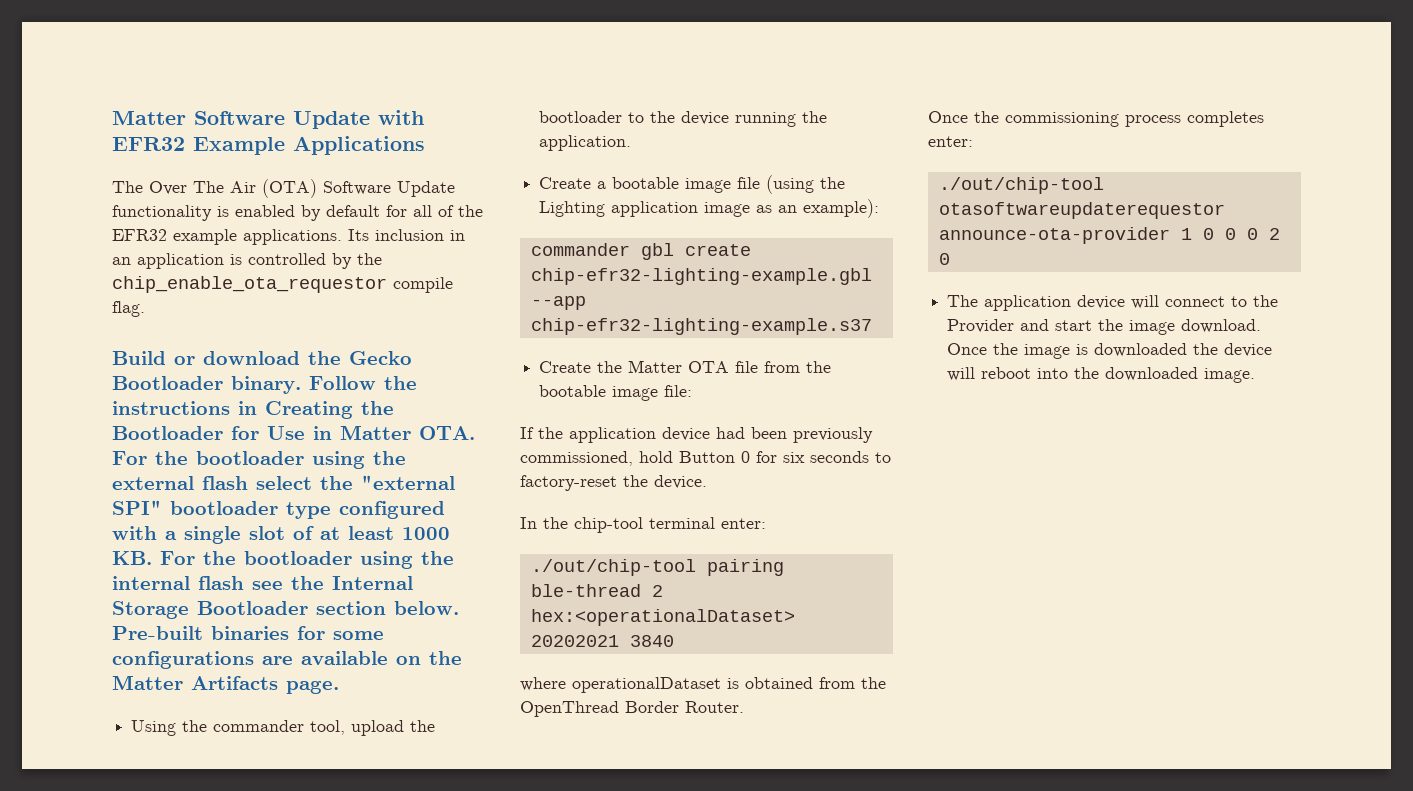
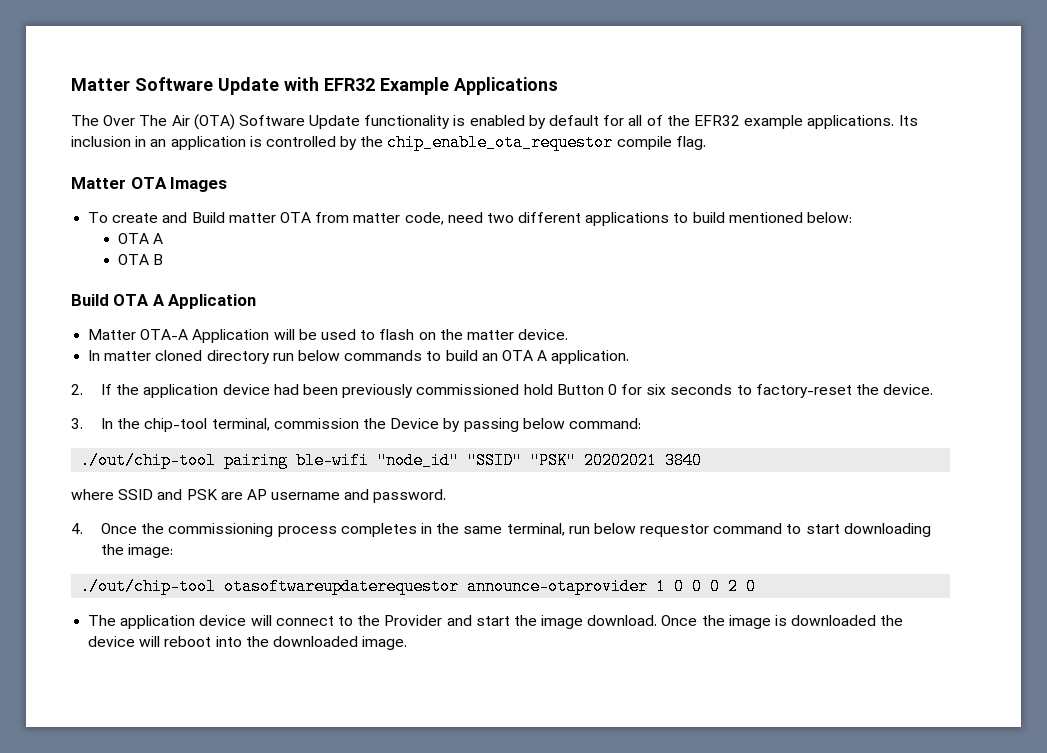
- Build or download the Gecko Bootloader binary. Follow the instructions in Creating the Bootloader for Use in Matter OTA. For the bootloader using the external flash select the "external SPI" bootloader type configured with a single slot of at least 1000 KB. For the bootloader using the internal flash see the Internal Storage Bootloader section below. Pre-built binaries for some configurations are available on the Matter Artifacts page.
- Using the commander tool, upload the bootloader to the device running the application.
- Create a bootable image file (using the Lighting application image as an example):
- commander gbl create chip-efr32-lighting-example.gbl --app chip-efr32-lighting-example.s37
- Create the Matter OTA file from the bootable image file:
- If the application device had been previously commissioned, hold Button 0 for six seconds to factory-reset the device.
+ Matter OTA Images
+ To create and Build matter OTA from matter code, need two different applications to build mentioned below:
+ OTA A
+ OTA B
+ Build OTA A Application
+ Matter OTA-A Application will be used to flash on the matter device.
+ In matter cloned directory run below commands to build an OTA A application.
+ 2. If the application device had been previously commissioned hold Button 0 for six seconds to factory-reset the device.
- In the chip-tool terminal enter:
- ./out/chip-tool pairing ble-thread 2 hex:<operationalDataset> 20202021 3840
- where operationalDataset is obtained from the OpenThread Border Router.
- Once the commissioning process completes enter:
+ 3. In the chip-tool terminal, commission the Device by passing below command:
+ ./out/chip-tool pairing ble-wifi "node_id" "SSID" "PSK" 20202021 3840
+ where SSID and PSK are AP username and password.
+ 4. Once the commissioning process completes in the same terminal, run below requestor command to start downloading the image:
- ./out/chip-tool otasoftwareupdaterequestor announce-ota-provider 1 0 0 0 2 0
+ ./out/chip-tool otasoftwareupdaterequestor announce-otaprovider 1 0 0 0 2 0

